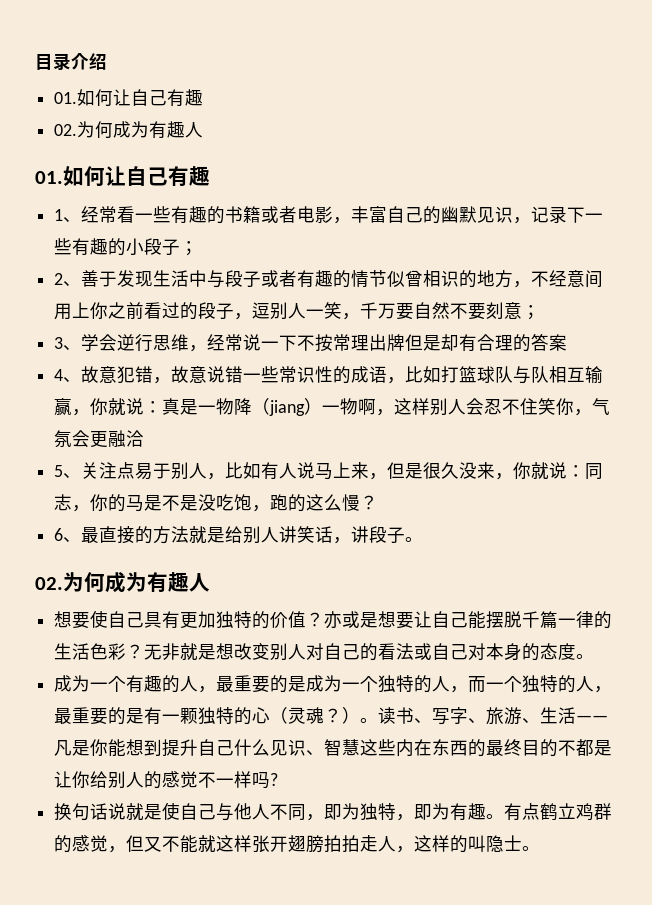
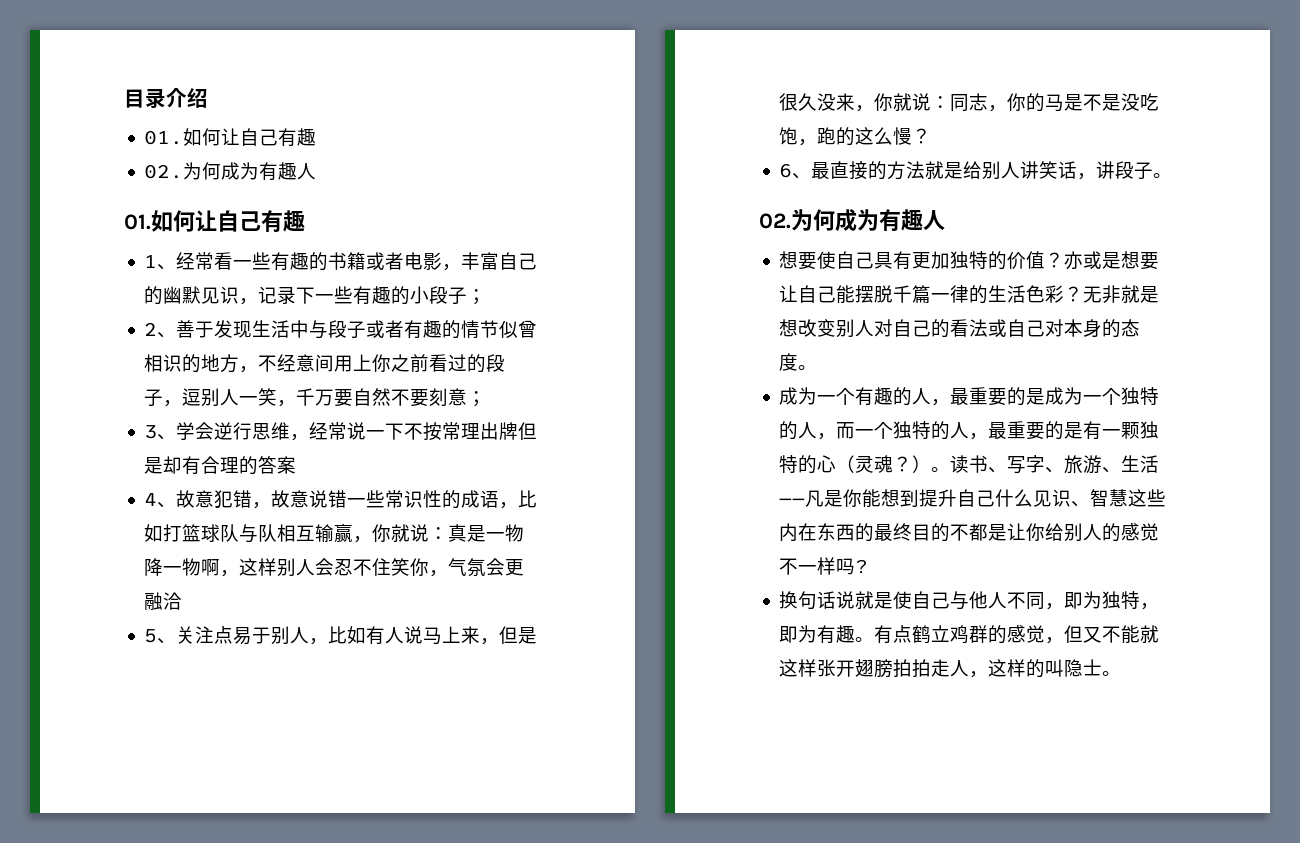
- 4、故意犯错，故意说错一些常识性的成语，比如打篮球队与队相互输赢，你就说：真是一物降（jiang）一物啊，这样别人会忍不住笑你，气氛会更融洽
+ 4、故意犯错，故意说错一些常识性的成语，比如打篮球队与队相互输赢，你就说：真是一物降一物啊，这样别人会忍不住笑你，气氛会更融洽

